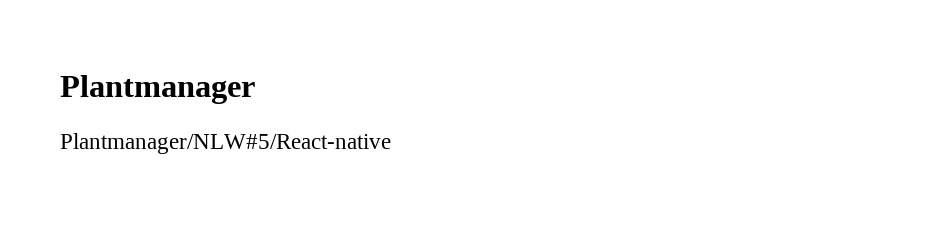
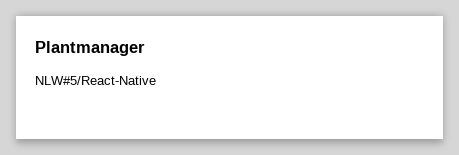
- Plantmanager/NLW#5/React-native
+ NLW#5/React-Native

